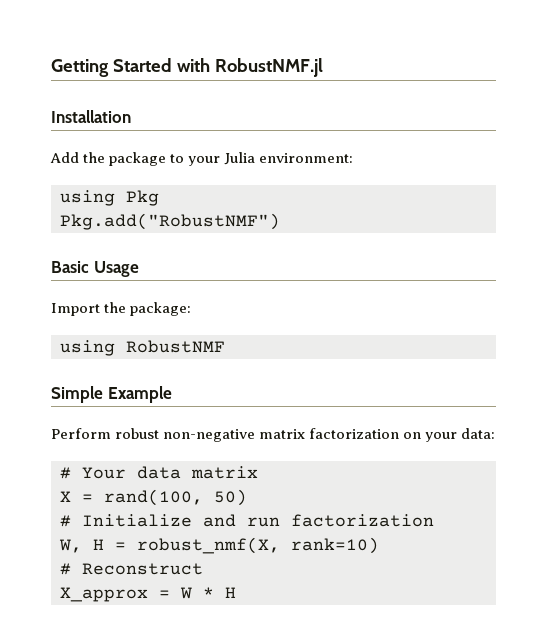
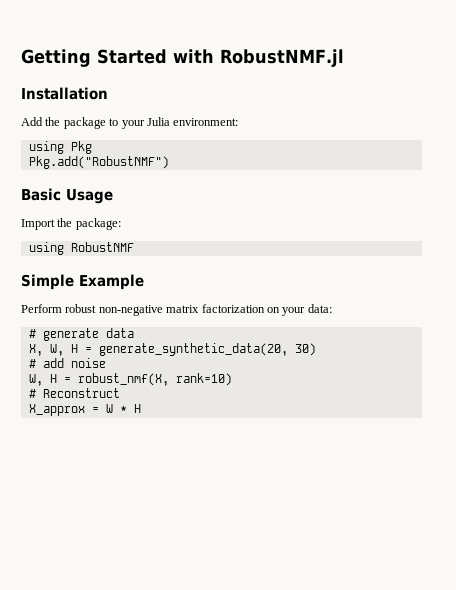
- # Your data matrix
- X = rand(100, 50)
- # Initialize and run factorization
+ # generate data
+ X, W, H = generate_synthetic_data(20, 30)
+ # add noise

